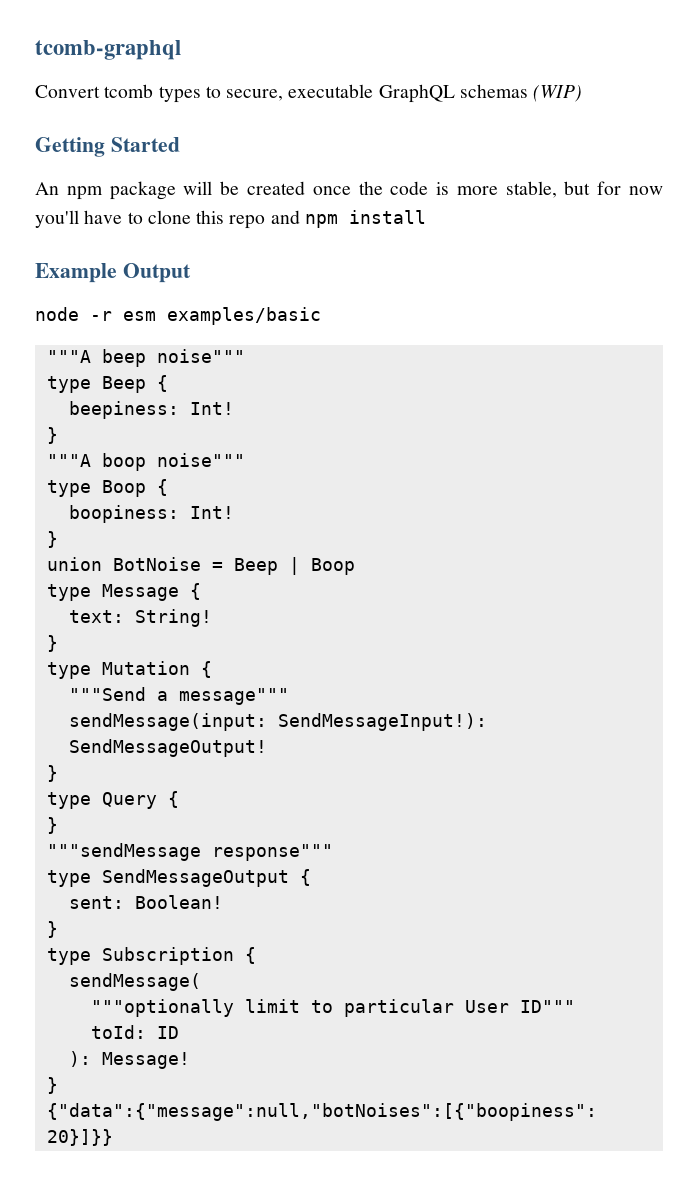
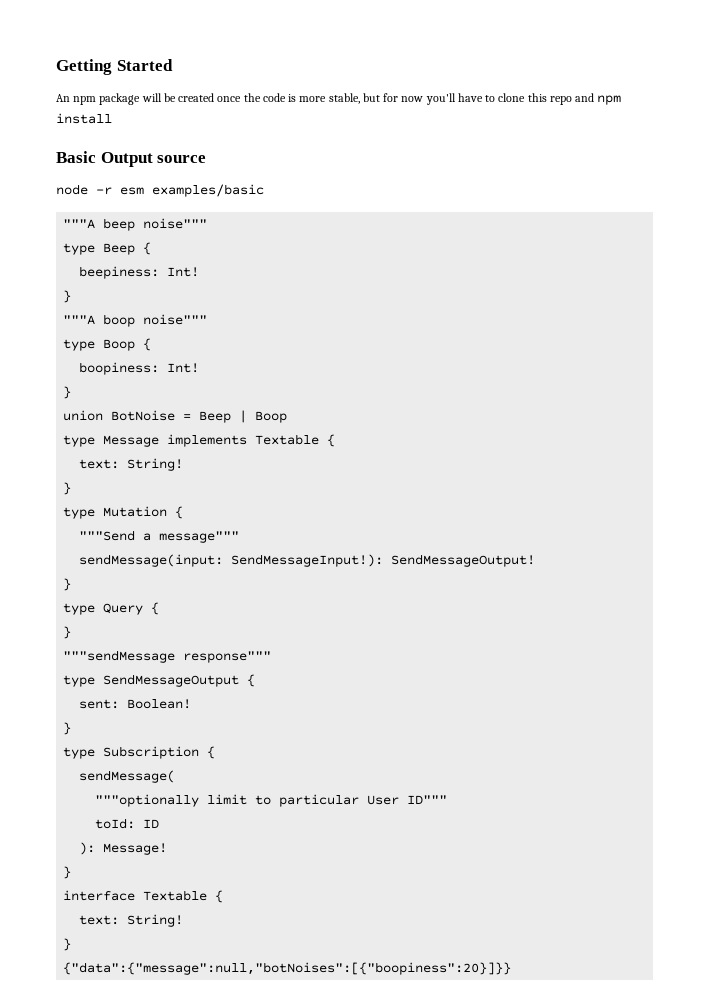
- tcomb-graphql
- Convert tcomb types to secure, executable GraphQL schemas (WIP)
- Example Output
+ Basic Output source
- type Message {
+ type Message implements Textable {
+ interface Textable {
+ text: String!
+ }

